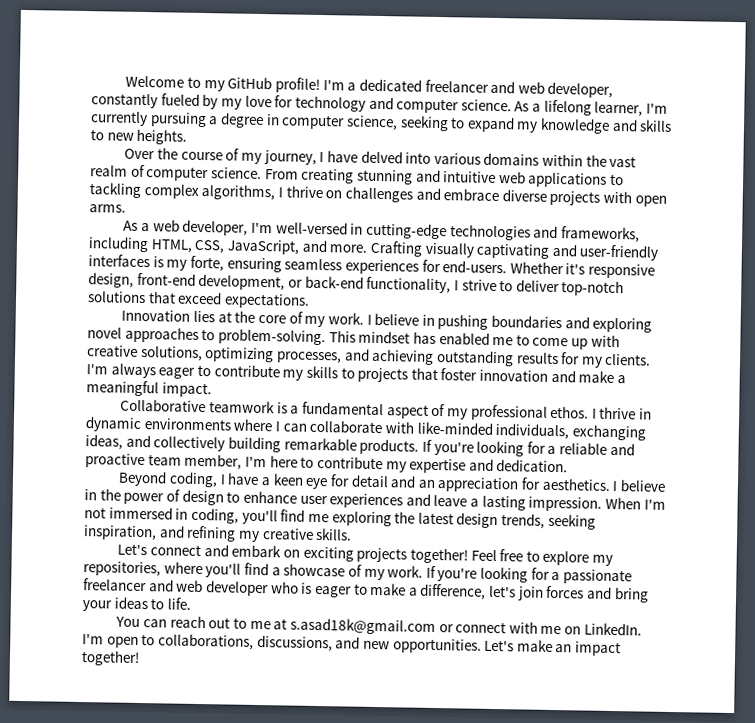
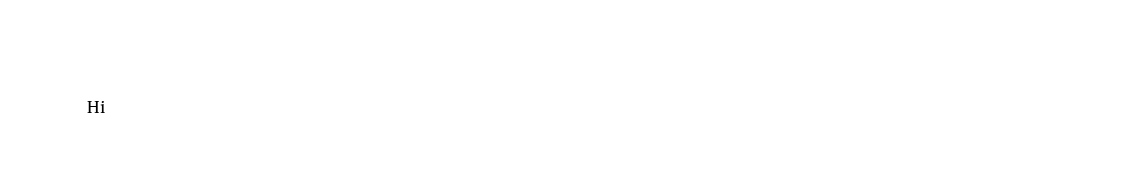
- Welcome to my GitHub profile! I'm a dedicated freelancer and web developer, constantly fueled by my love for technology and computer science. As a lifelong learner, I'm currently pursuing a degree in computer science, seeking to expand my knowledge and skills to new heights.
- Over the course of my journey, I have delved into various domains within the vast realm of computer science. From creating stunning and intuitive web applications to tackling complex algorithms, I thrive on challenges and embrace diverse projects with open arms.
- As a web developer, I'm well-versed in cutting-edge technologies and frameworks, including HTML, CSS, JavaScript, and more. Crafting visually captivating and user-friendly interfaces is my forte, ensuring seamless experiences for end-users. Whether it's responsive design, front-end development, or back-end functionality, I strive to deliver top-notch solutions that exceed expectations.
- Innovation lies at the core of my work. I believe in pushing boundaries and exploring novel approaches to problem-solving. This mindset has enabled me to come up with creative solutions, optimizing processes, and achieving outstanding results for my clients. I'm always eager to contribute my skills to projects that foster innovation and make a meaningful impact.
- Collaborative teamwork is a fundamental aspect of my professional ethos. I thrive in dynamic environments where I can collaborate with like-minded individuals, exchanging ideas, and collectively building remarkable products. If you're looking for a reliable and proactive team member, I'm here to contribute my expertise and dedication.
- Beyond coding, I have a keen eye for detail and an appreciation for aesthetics. I believe in the power of design to enhance user experiences and leave a lasting impression. When I'm not immersed in coding, you'll find me exploring the latest design trends, seeking inspiration, and refining my creative skills.
- Let's connect and embark on exciting projects together! Feel free to explore my repositories, where you'll find a showcase of my work. If you're looking for a passionate freelancer and web developer who is eager to make a difference, let's join forces and bring your ideas to life.
- You can reach out to me at s.asad18k@gmail.com or connect with me on LinkedIn. I'm open to collaborations, discussions, and new opportunities. Let's make an impact together!
+ Hi

